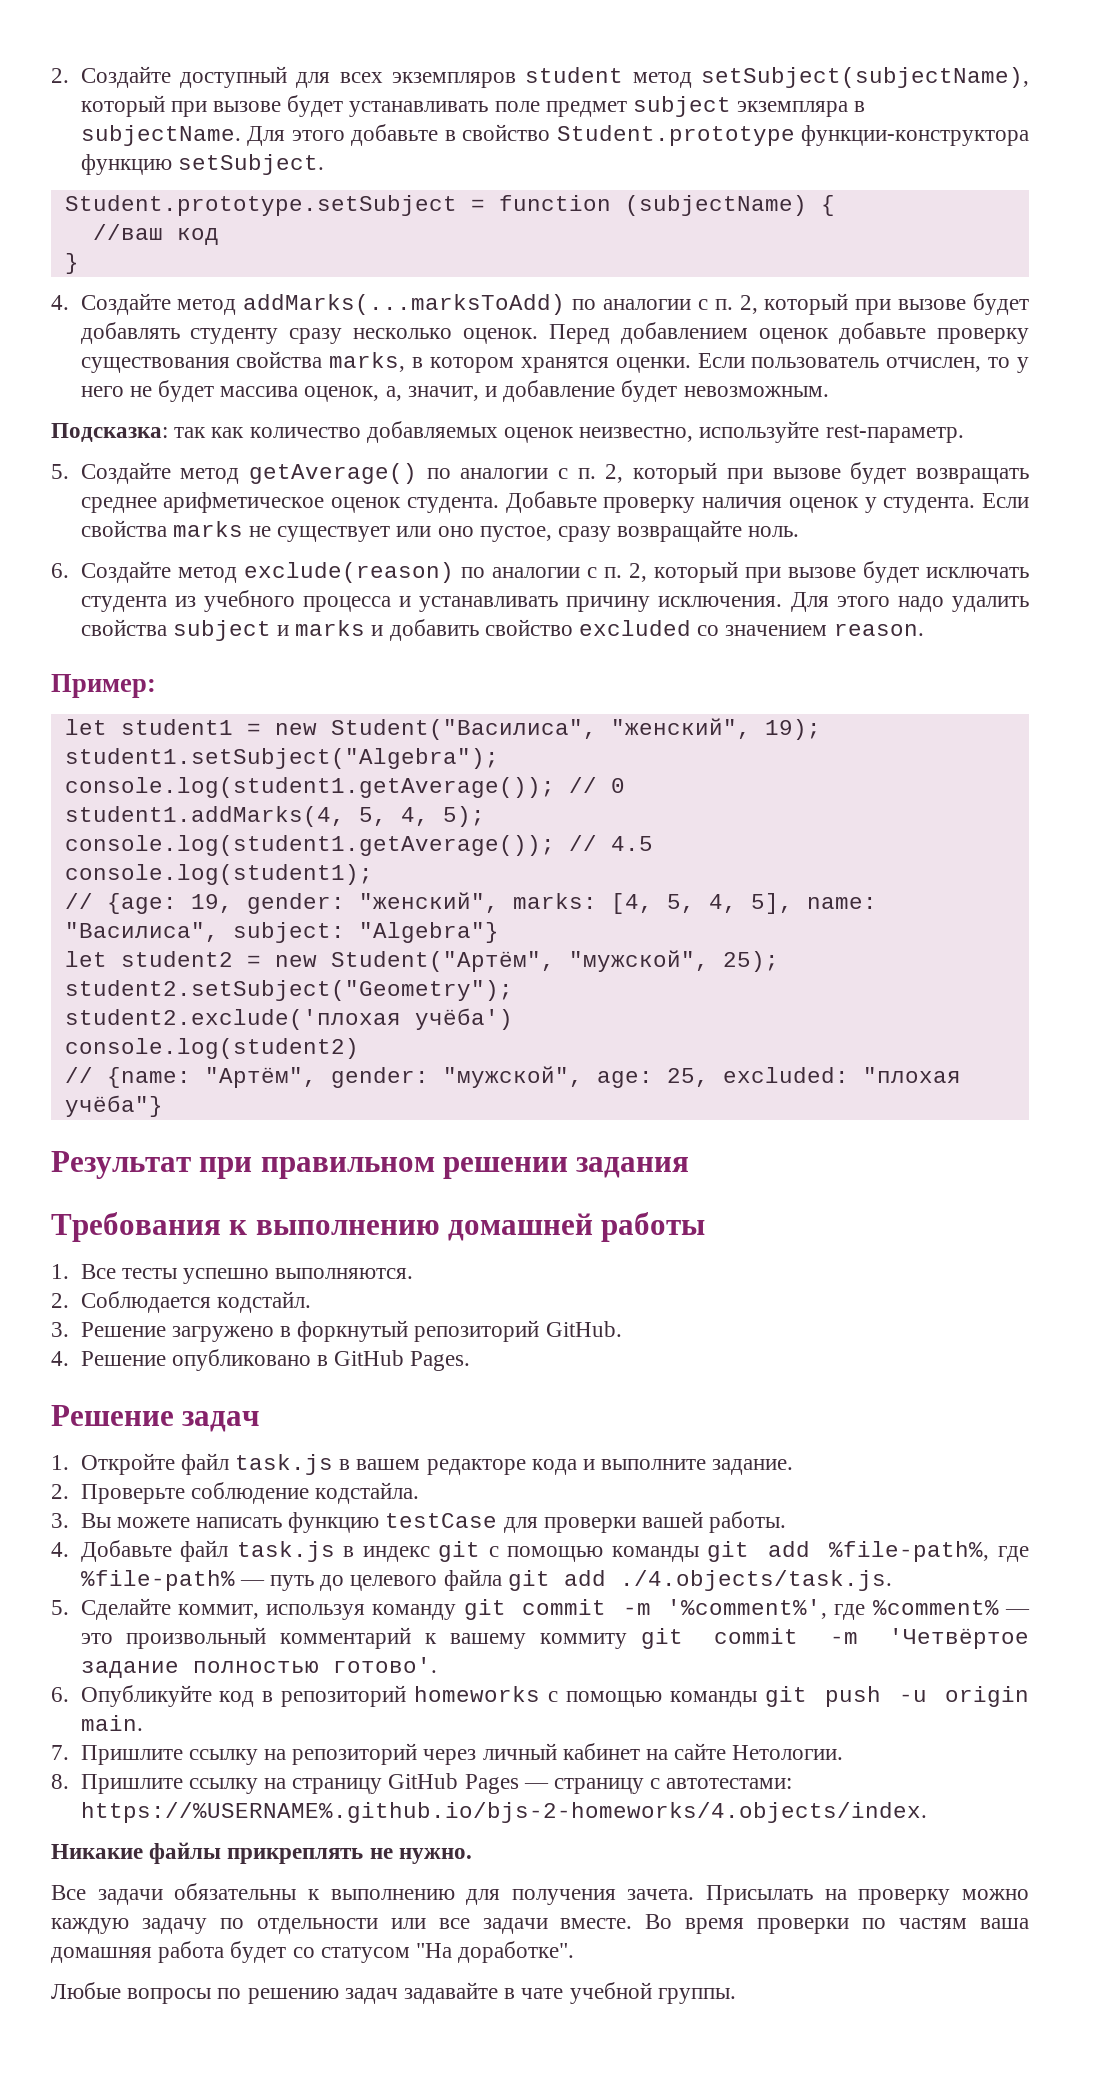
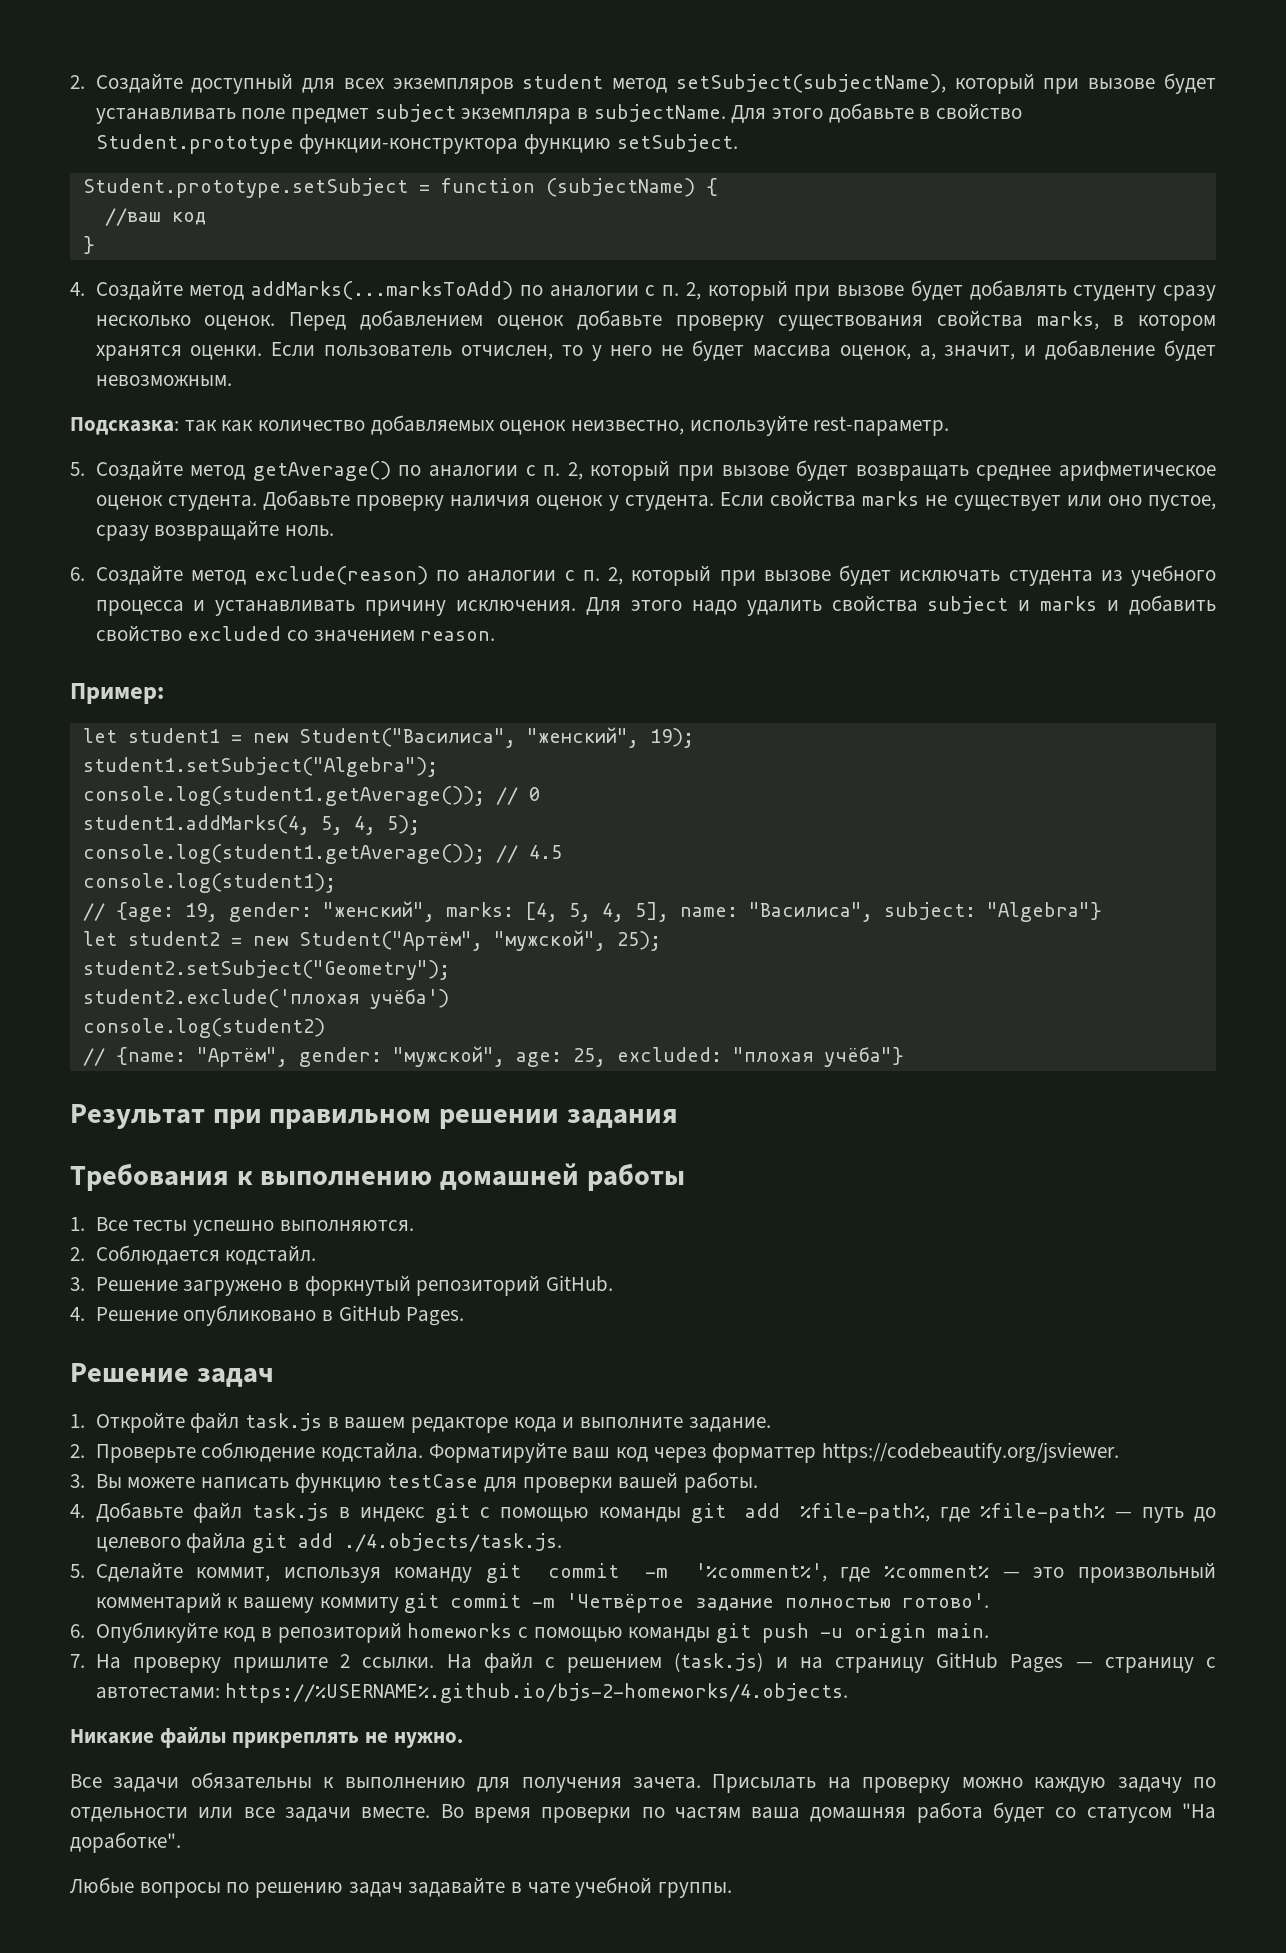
+ Форматируйте ваш код через форматтер https://codebeautify.org/jsviewer.
- 7. Пришлите ссылку на репозиторий через личный кабинет на сайте Нетологии.
- 8. Пришлите ссылку на страницу GitHub Pages — страницу с автотестами: https://%USERNAME%.github.io/bjs-2-homeworks/4.objects/index.
+ 7. На проверку пришлите 2 ссылки. На файл с решением (task.js) и на страницу GitHub Pages — страницу с автотестами: https://%USERNAME%.github.io/bjs-2-homeworks/4.objects.

